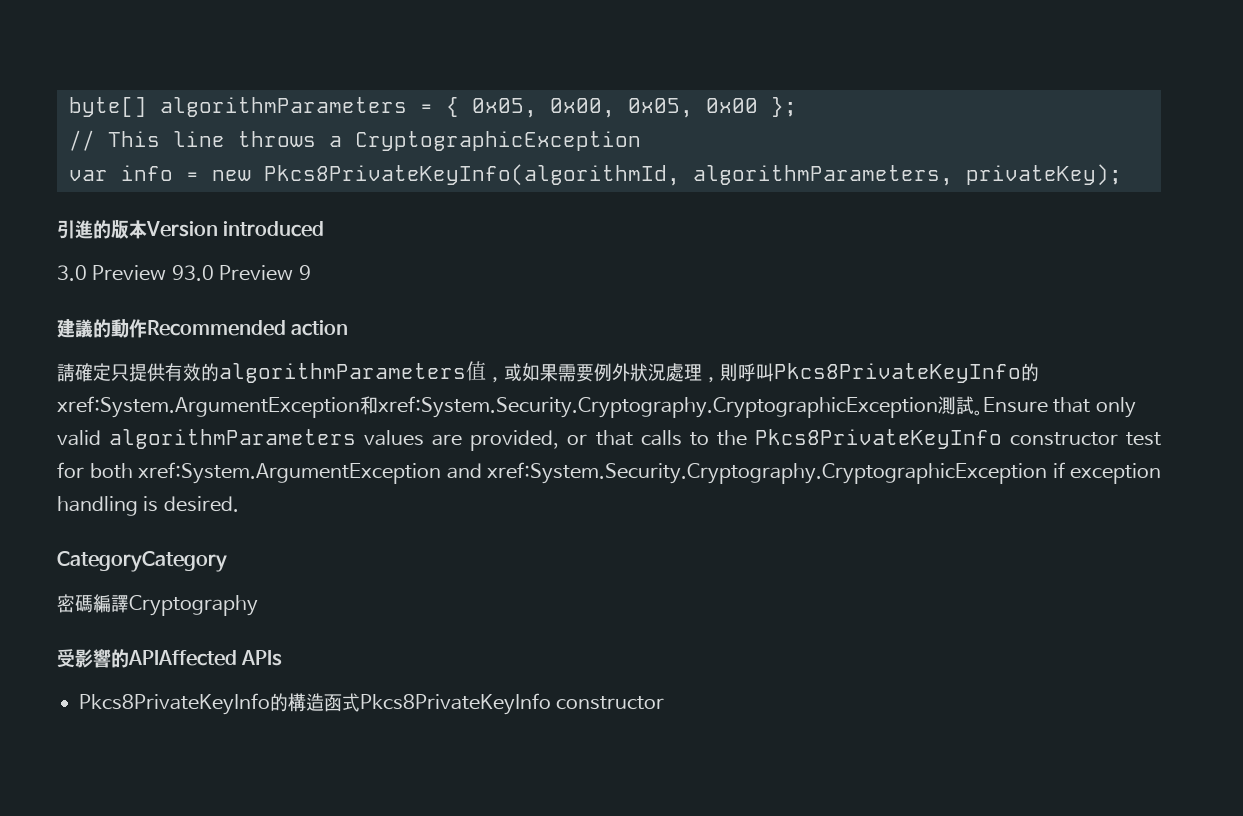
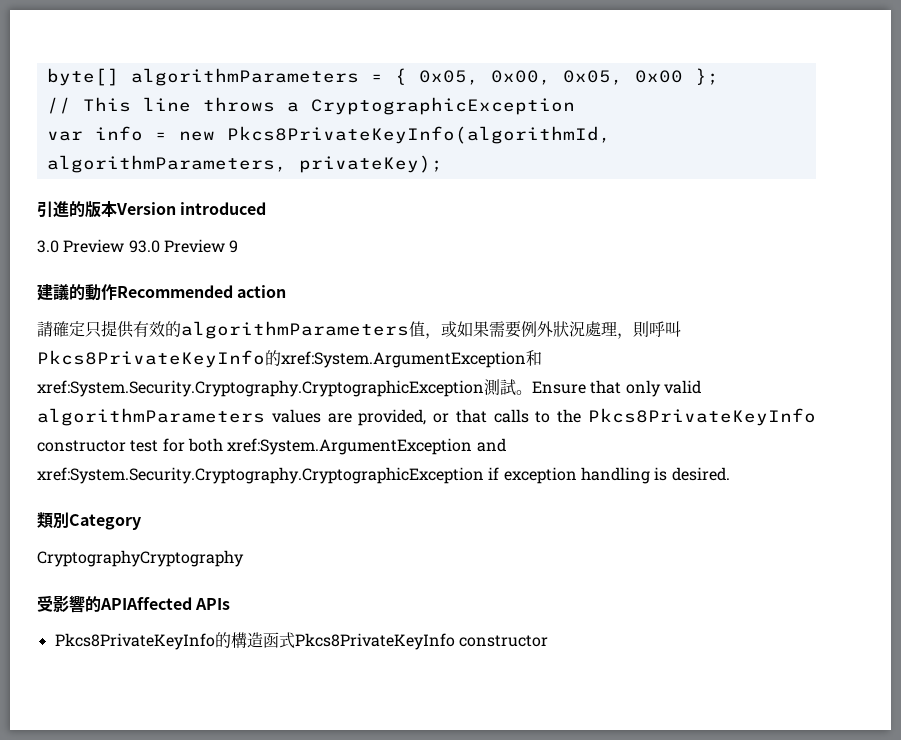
- CategoryCategory
- 密碼編譯Cryptography
+ 類別Category
+ CryptographyCryptography

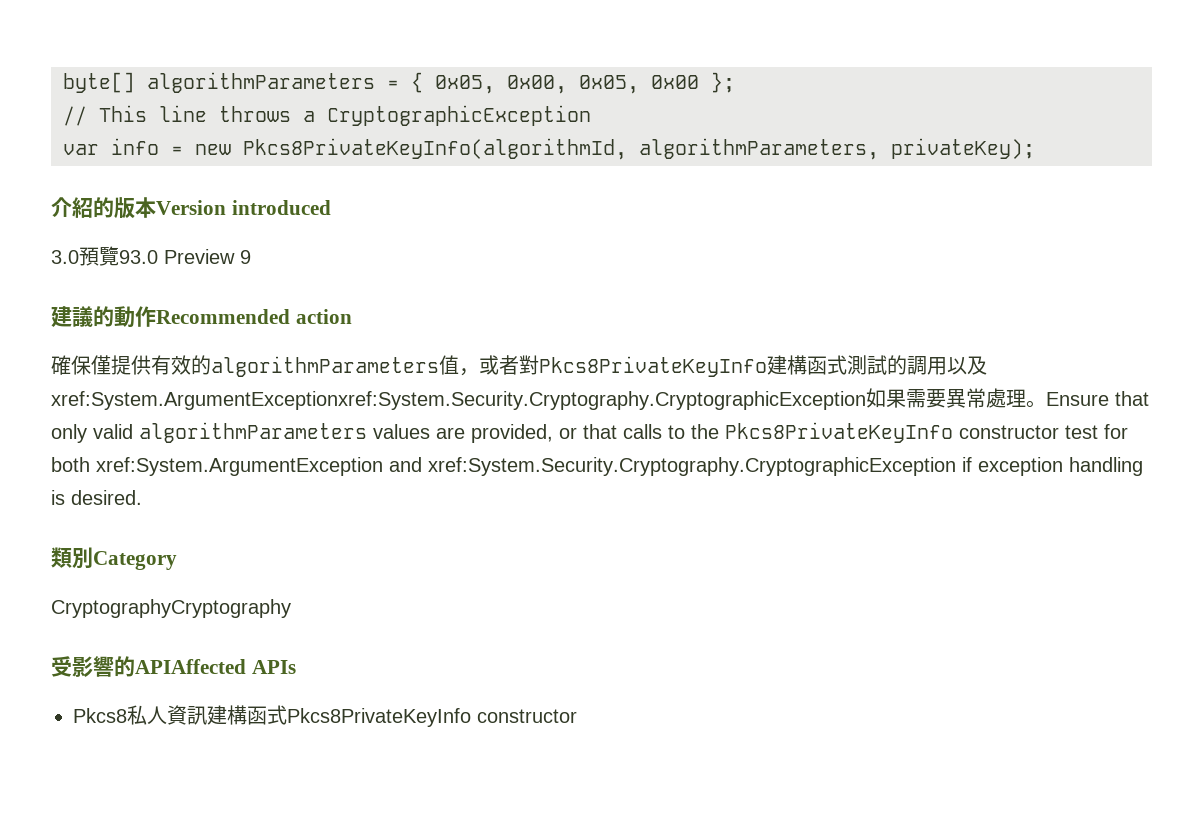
- 引進的版本Version introduced
+ 介紹的版本Version introduced
- 3.0 Preview 93.0 Preview 9
+ 3.0預覽93.0 Preview 9
- 請確定只提供有效的algorithmParameters值，或如果需要例外狀況處理，則呼叫Pkcs8PrivateKeyInfo的xref:System.ArgumentException和xref:System.Security.Cryptography.CryptographicException測試。
+ 確保僅提供有效的algorithmParameters值，或者對Pkcs8PrivateKeyInfo建構函式測試的調用以及xref:System.ArgumentExceptionxref:System.Security.Cryptography.CryptographicException如果需要異常處理。
- Pkcs8PrivateKeyInfo的構造函式Pkcs8PrivateKeyInfo constructor
+ Pkcs8私人資訊建構函式Pkcs8PrivateKeyInfo constructor

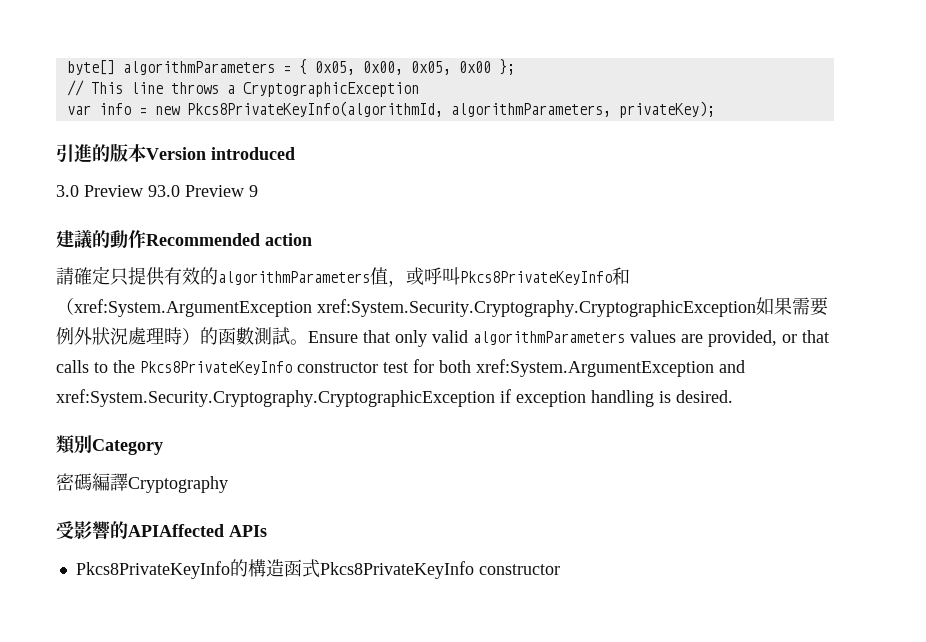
- 介紹的版本Version introduced
+ 引進的版本Version introduced
- 3.0預覽93.0 Preview 9
+ 3.0 Preview 93.0 Preview 9
- 確保僅提供有效的algorithmParameters值，或者對Pkcs8PrivateKeyInfo建構函式測試的調用以及xref:System.ArgumentExceptionxref:System.Security.Cryptography.CryptographicException如果需要異常處理。
+ 請確定只提供有效的algorithmParameters值，或呼叫Pkcs8PrivateKeyInfo和（xref:System.ArgumentException xref:System.Security.Cryptography.CryptographicException如果需要例外狀況處理時）的函數測試。
- CryptographyCryptography
+ 密碼編譯Cryptography
- Pkcs8私人資訊建構函式Pkcs8PrivateKeyInfo constructor
+ Pkcs8PrivateKeyInfo的構造函式Pkcs8PrivateKeyInfo constructor

